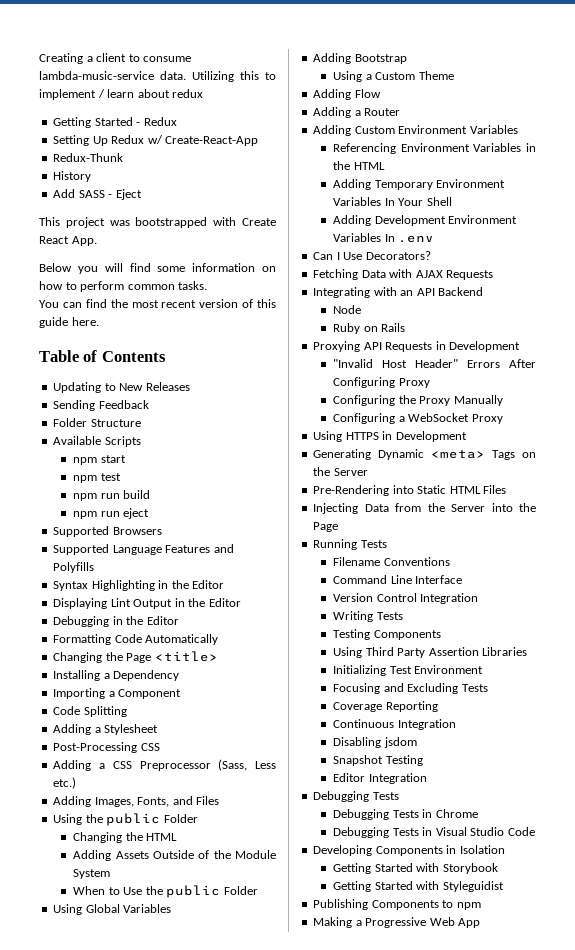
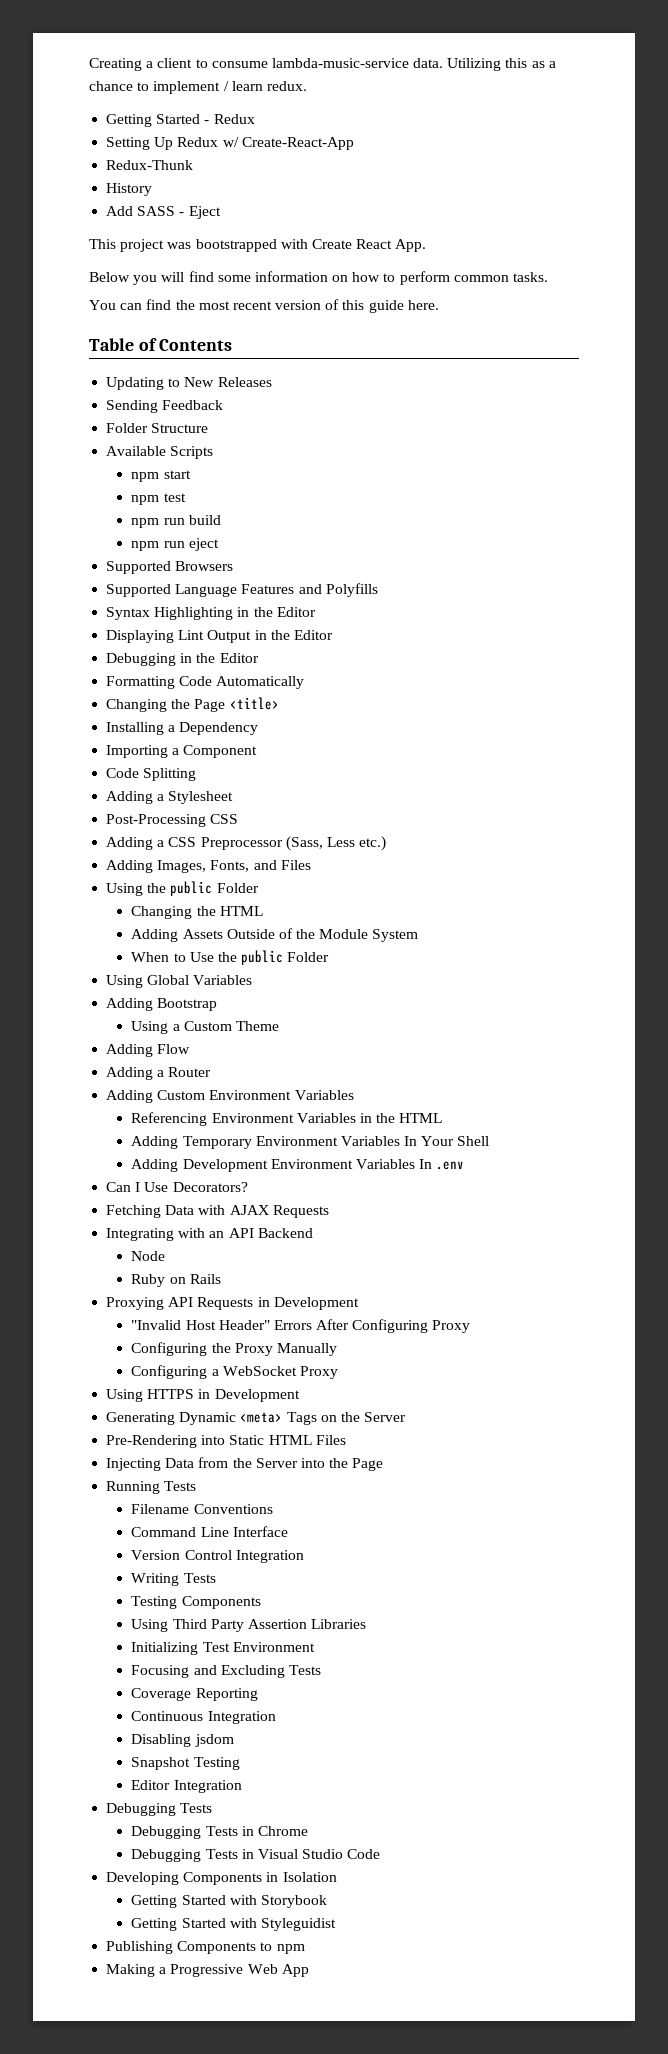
- Utilizing this to implement / learn about redux
+ Utilizing this as a chance to implement / learn redux.

